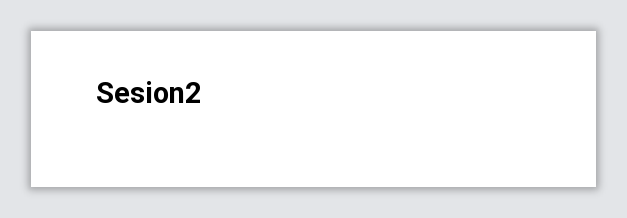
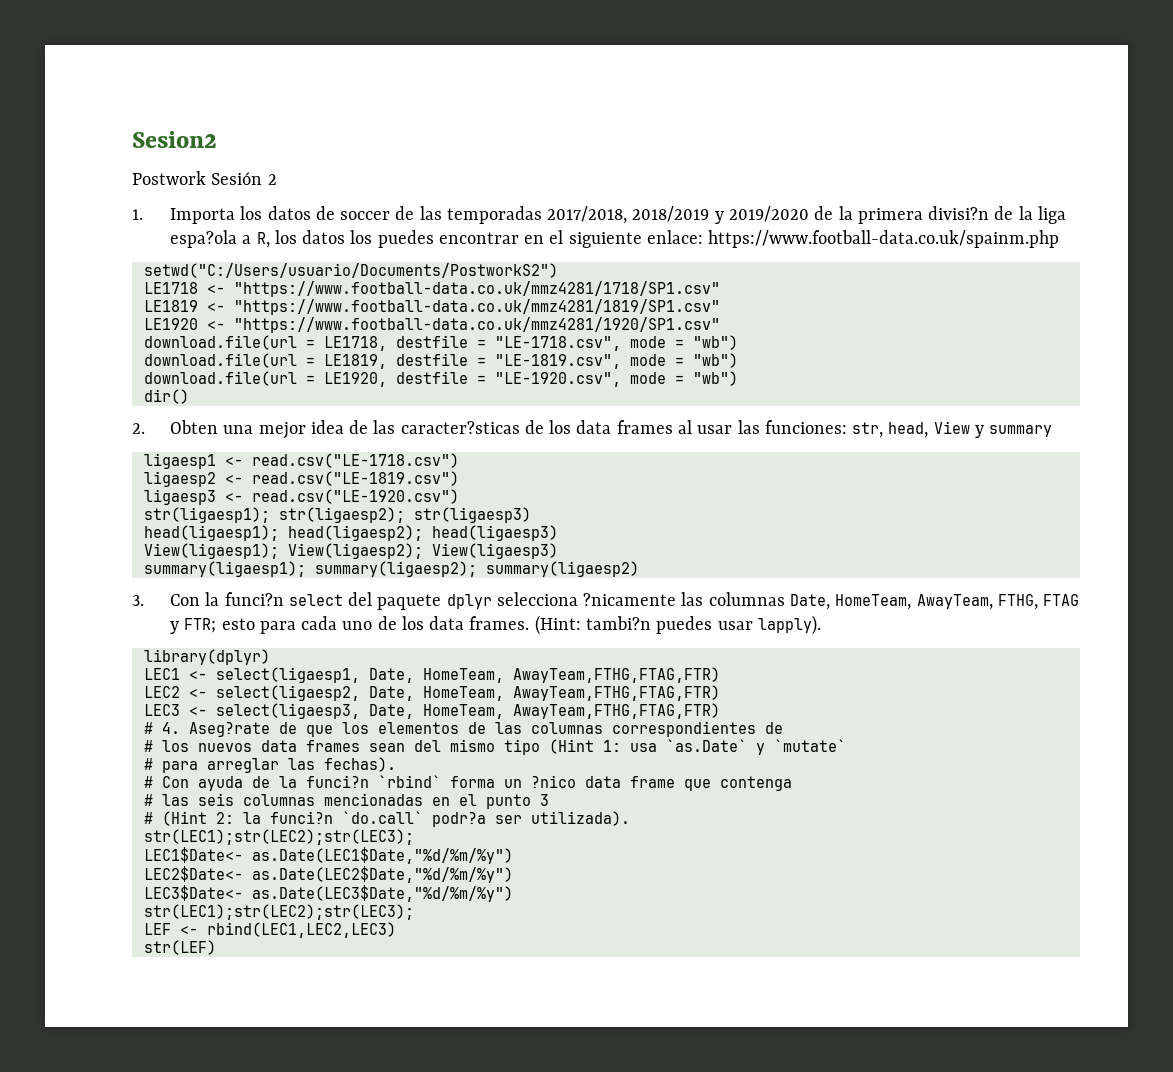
+ Postwork Sesión 2
+ 1. Importa los datos de soccer de las temporadas 2017/2018, 2018/2019 y 2019/2020 de la primera divisi?n de la liga espa?ola a R, los datos los puedes encontrar en el siguiente enlace: https://www.football-data.co.uk/spainm.php
+ setwd("C:/Users/usuario/Documents/PostworkS2")
+ LE1718 <- "https://www.football-data.co.uk/mmz4281/1718/SP1.csv"
+ LE1819 <- "https://www.football-data.co.uk/mmz4281/1819/SP1.csv"
+ LE1920 <- "https://www.football-data.co.uk/mmz4281/1920/SP1.csv"
+ download.file(url = LE1718, destfile = "LE-1718.csv", mode = "wb")
+ download.file(url = LE1819, destfile = "LE-1819.csv", mode = "wb")
+ download.file(url = LE1920, destfile = "LE-1920.csv", mode = "wb")
+ dir()
+ 2. Obten una mejor idea de las caracter?sticas de los data frames al usar las funciones: str, head, View y summary
+ ligaesp1 <- read.csv("LE-1718.csv")
+ ligaesp2 <- read.csv("LE-1819.csv")
+ ligaesp3 <- read.csv("LE-1920.csv")
+ str(ligaesp1); str(ligaesp2); str(ligaesp3)
+ head(ligaesp1); head(ligaesp2); head(ligaesp3)
+ View(ligaesp1); View(ligaesp2); View(ligaesp3)
+ summary(ligaesp1); summary(ligaesp2); summary(ligaesp2)
+ 3. Con la funci?n select del paquete dplyr selecciona ?nicamente las columnas Date, HomeTeam, AwayTeam, FTHG, FTAG y FTR; esto para cada uno de los data frames. (Hint: tambi?n puedes usar lapply).
+ library(dplyr)
+ LEC1 <- select(ligaesp1, Date, HomeTeam, AwayTeam,FTHG,FTAG,FTR)
+ LEC2 <- select(ligaesp2, Date, HomeTeam, AwayTeam,FTHG,FTAG,FTR)
+ LEC3 <- select(ligaesp3, Date, HomeTeam, AwayTeam,FTHG,FTAG,FTR)
+ # 4. Aseg?rate de que los elementos de las columnas correspondientes de
+ # los nuevos data frames sean del mismo tipo (Hint 1: usa `as.Date` y `mutate`
+ # para arreglar las fechas).
+ # Con ayuda de la funci?n `rbind` forma un ?nico data frame que contenga
+ # las seis columnas mencionadas en el punto 3
+ # (Hint 2: la funci?n `do.call` podr?a ser utilizada).
+ str(LEC1);str(LEC2);str(LEC3);
+ LEC1$Date<- as.Date(LEC1$Date,"%d/%m/%y")
+ LEC2$Date<- as.Date(LEC2$Date,"%d/%m/%y")
+ LEC3$Date<- as.Date(LEC3$Date,"%d/%m/%y")
+ str(LEC1);str(LEC2);str(LEC3);
+ LEF <- rbind(LEC1,LEC2,LEC3)
+ str(LEF)

